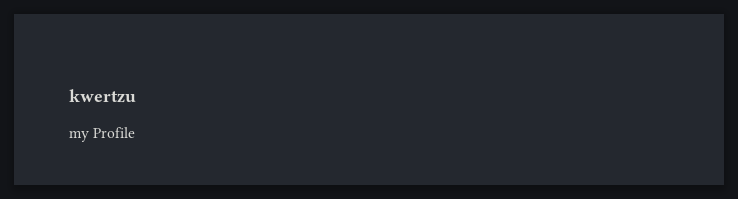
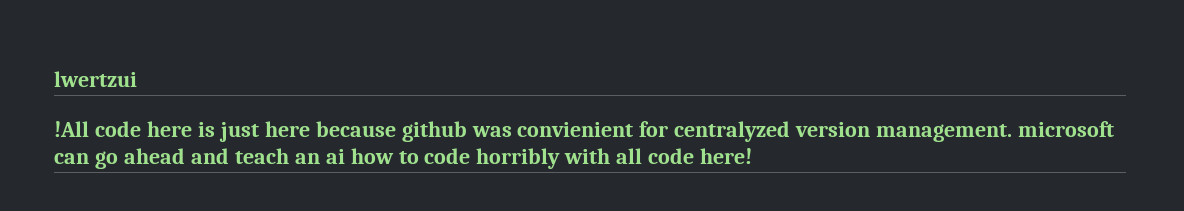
- kwertzu
- my Profile
+ lwertzui
+ !All code here is just here because github was convienient for centralyzed version management. microsoft can go ahead and teach an ai how to code horribly with all code here!

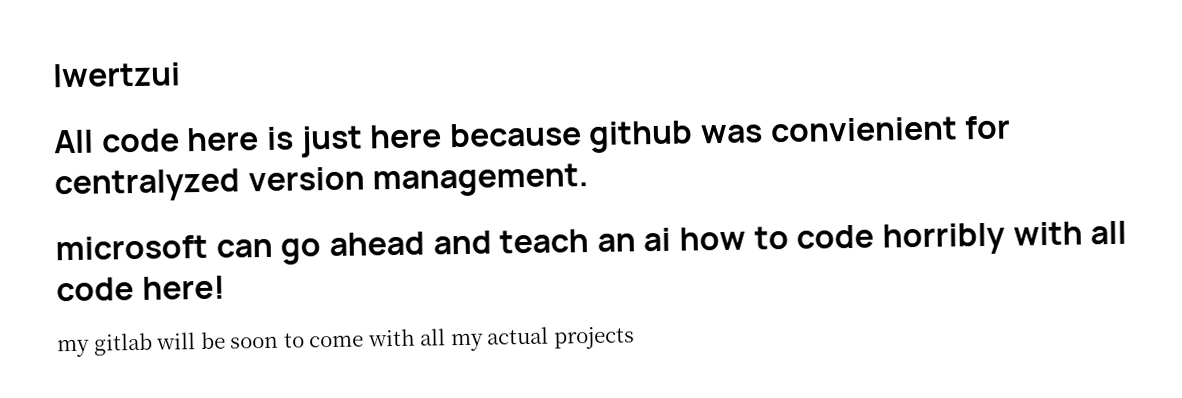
- !All code here is just here because github was convienient for centralyzed version management. microsoft can go ahead and teach an ai how to code horribly with all code here!
+ All code here is just here because github was convienient for centralyzed version management.
+ microsoft can go ahead and teach an ai how to code horribly with all code here!
+ my gitlab will be soon to come with all my actual projects

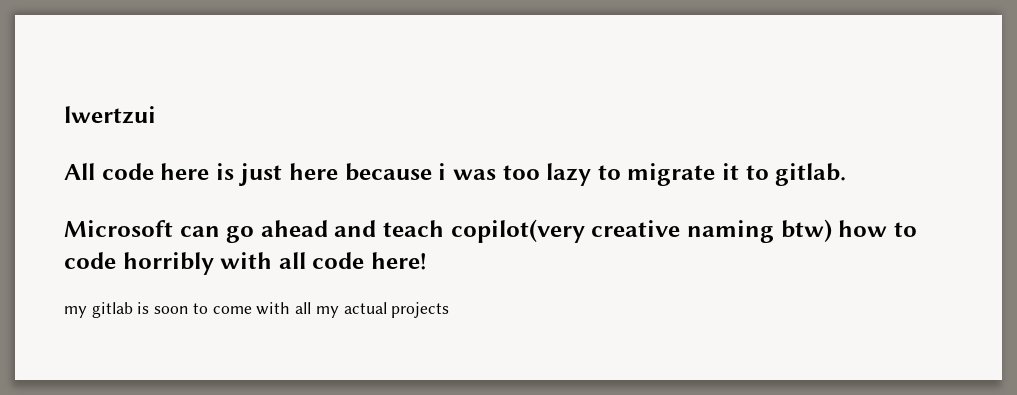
- All code here is just here because github was convienient for centralyzed version management.
- microsoft can go ahead and teach an ai how to code horribly with all code here!
+ All code here is just here because i was too lazy to migrate it to gitlab.
+ Microsoft can go ahead and teach copilot(very creative naming btw) how to code horribly with all code here!
- my gitlab will be soon to come with all my actual projects
+ my gitlab is soon to come with all my actual projects

